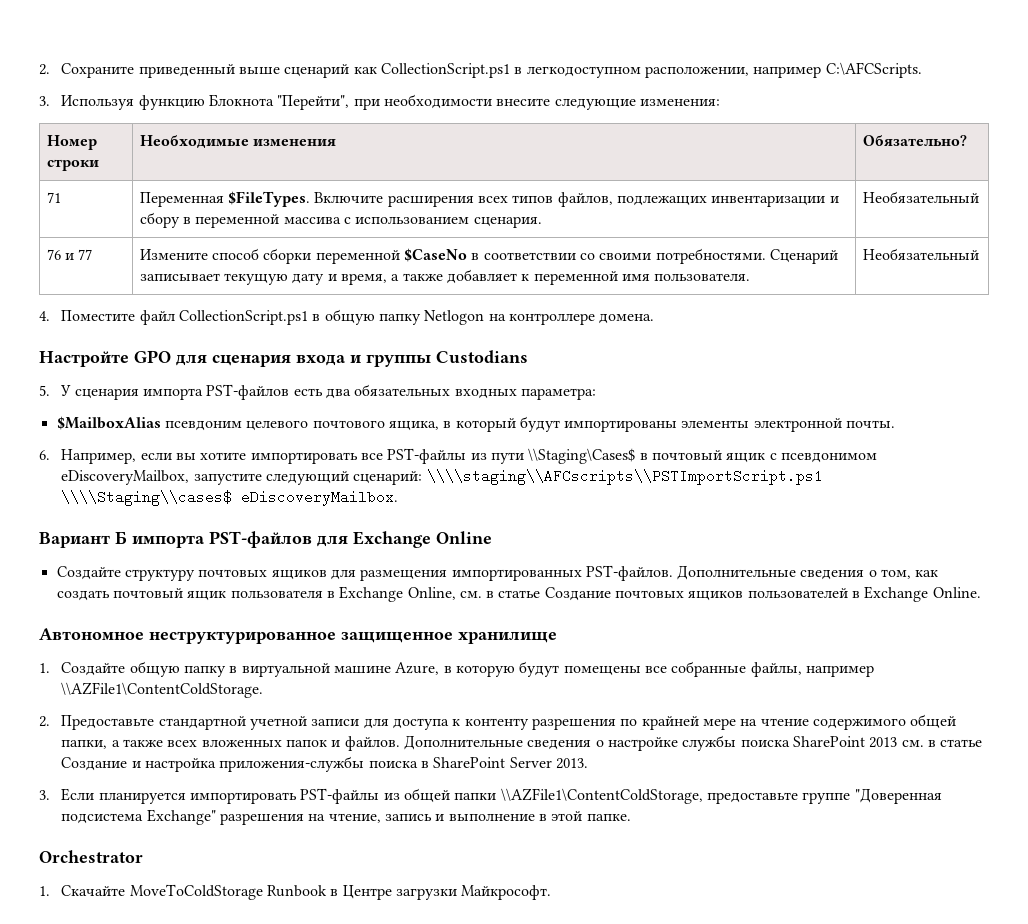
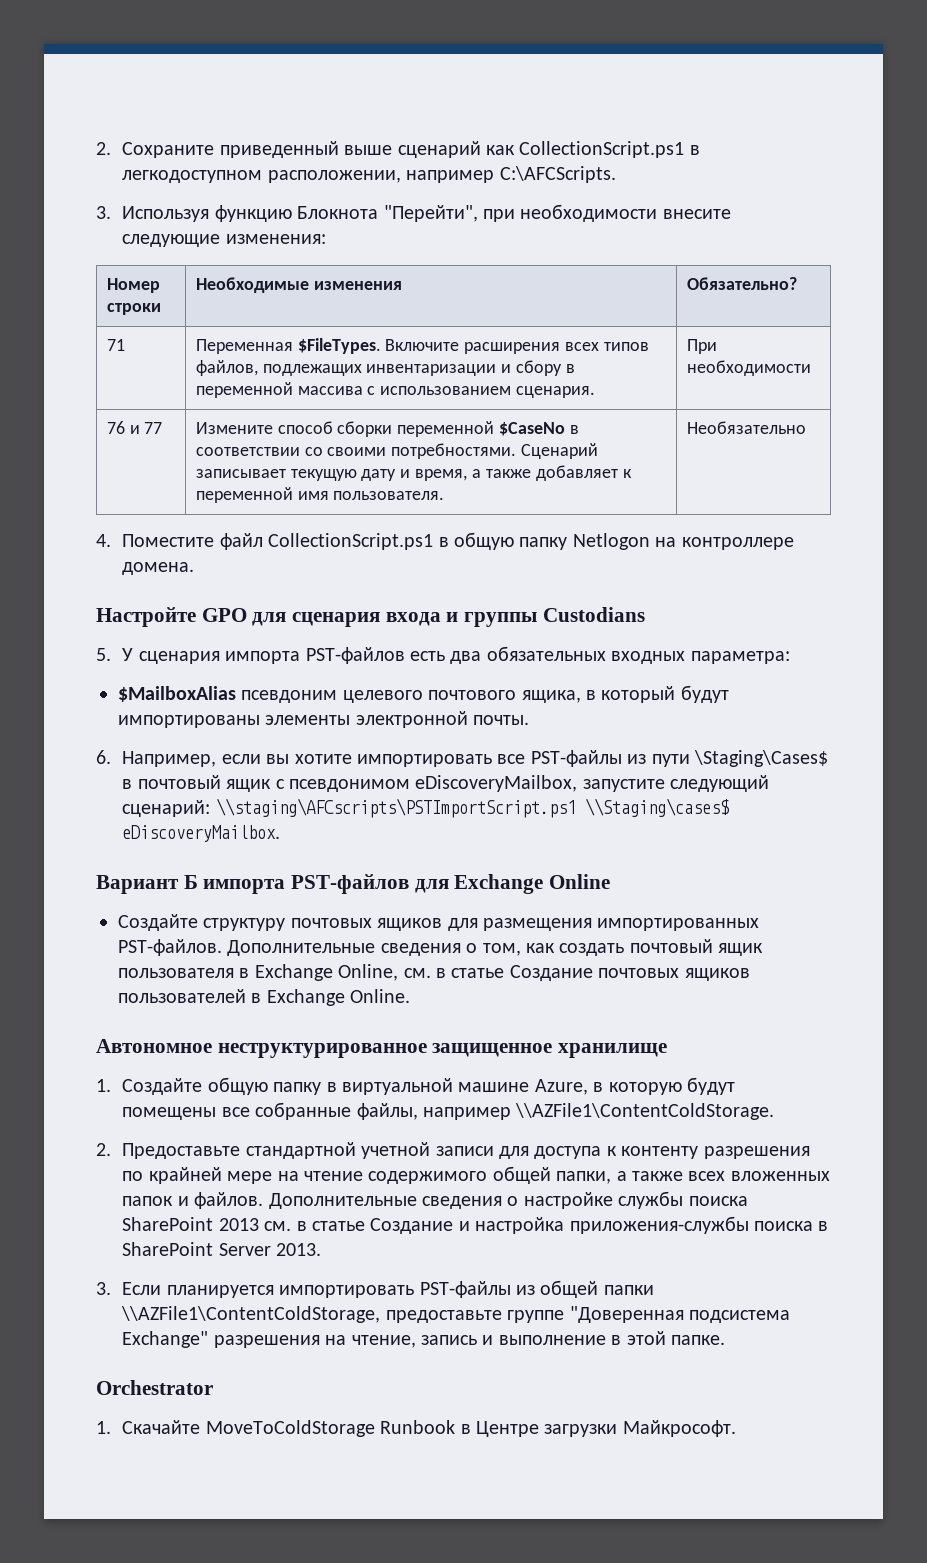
- 71 | Переменная $FileTypes. Включите расширения всех типов файлов, подлежащих инвентаризации и сбору в переменной массива с использованием сценария. | Необязательный
+ 71 | Переменная $FileTypes. Включите расширения всех типов файлов, подлежащих инвентаризации и сбору в переменной массива с использованием сценария. | При необходимости
- 76 и 77 | Измените способ сборки переменной $CaseNo в соответствии со своими потребностями. Сценарий записывает текущую дату и время, а также добавляет к переменной имя пользователя. | Необязательный
+ 76 и 77 | Измените способ сборки переменной $CaseNo в соответствии со своими потребностями. Сценарий записывает текущую дату и время, а также добавляет к переменной имя пользователя. | Необязательно
- 6. Например, если вы хотите импортировать все PST-файлы из пути \\Staging\Cases$ в почтовый ящик с псевдонимом eDiscoveryMailbox, запустите следующий сценарий: \\\\staging\\AFCscripts\\PSTImportScript.ps1 \\\\Staging\\cases$ eDiscoveryMailbox.
+ 6. Например, если вы хотите импортировать все PST-файлы из пути \Staging\Cases$ в почтовый ящик с псевдонимом eDiscoveryMailbox, запустите следующий сценарий: \\staging\AFCscripts\PSTImportScript.ps1 \\Staging\cases$ eDiscoveryMailbox.

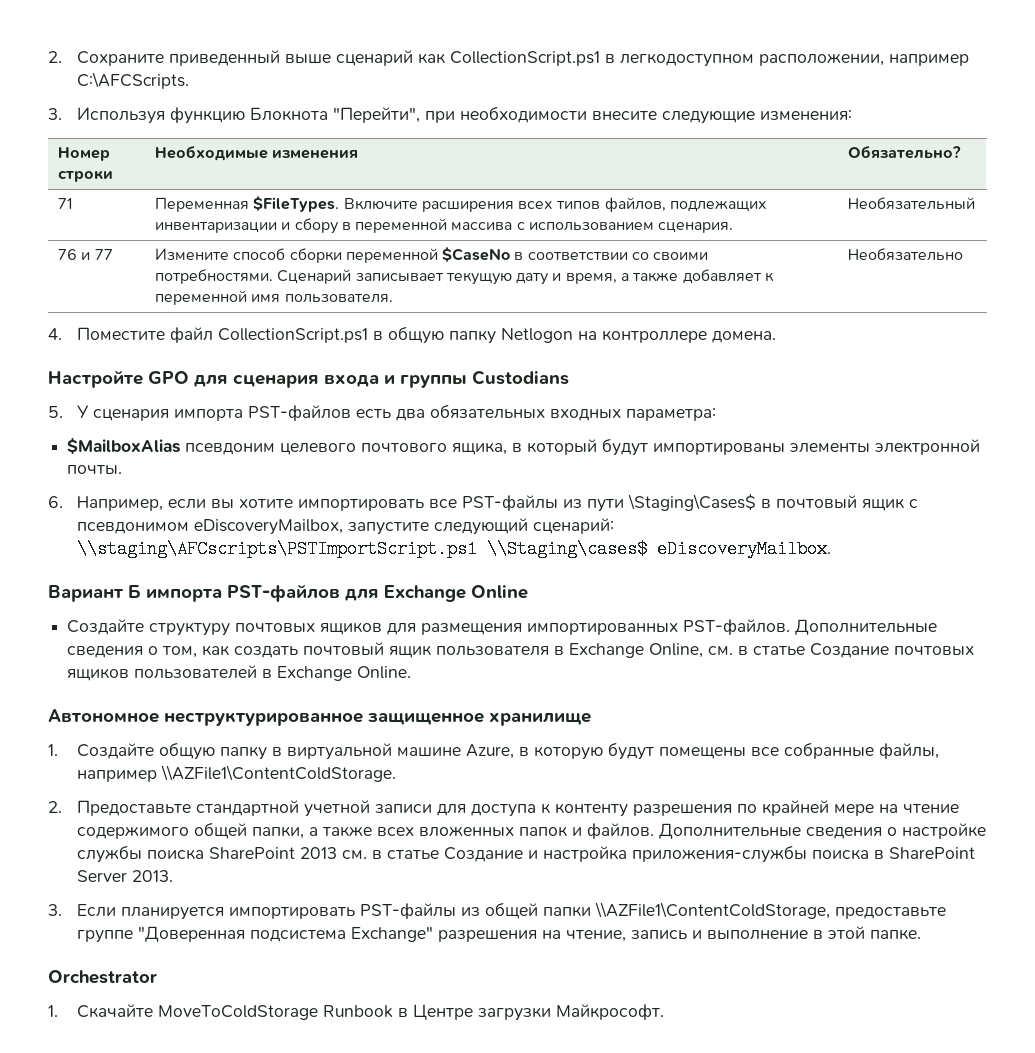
- 71 | Переменная $FileTypes. Включите расширения всех типов файлов, подлежащих инвентаризации и сбору в переменной массива с использованием сценария. | При необходимости
+ 71 | Переменная $FileTypes. Включите расширения всех типов файлов, подлежащих инвентаризации и сбору в переменной массива с использованием сценария. | Необязательный

